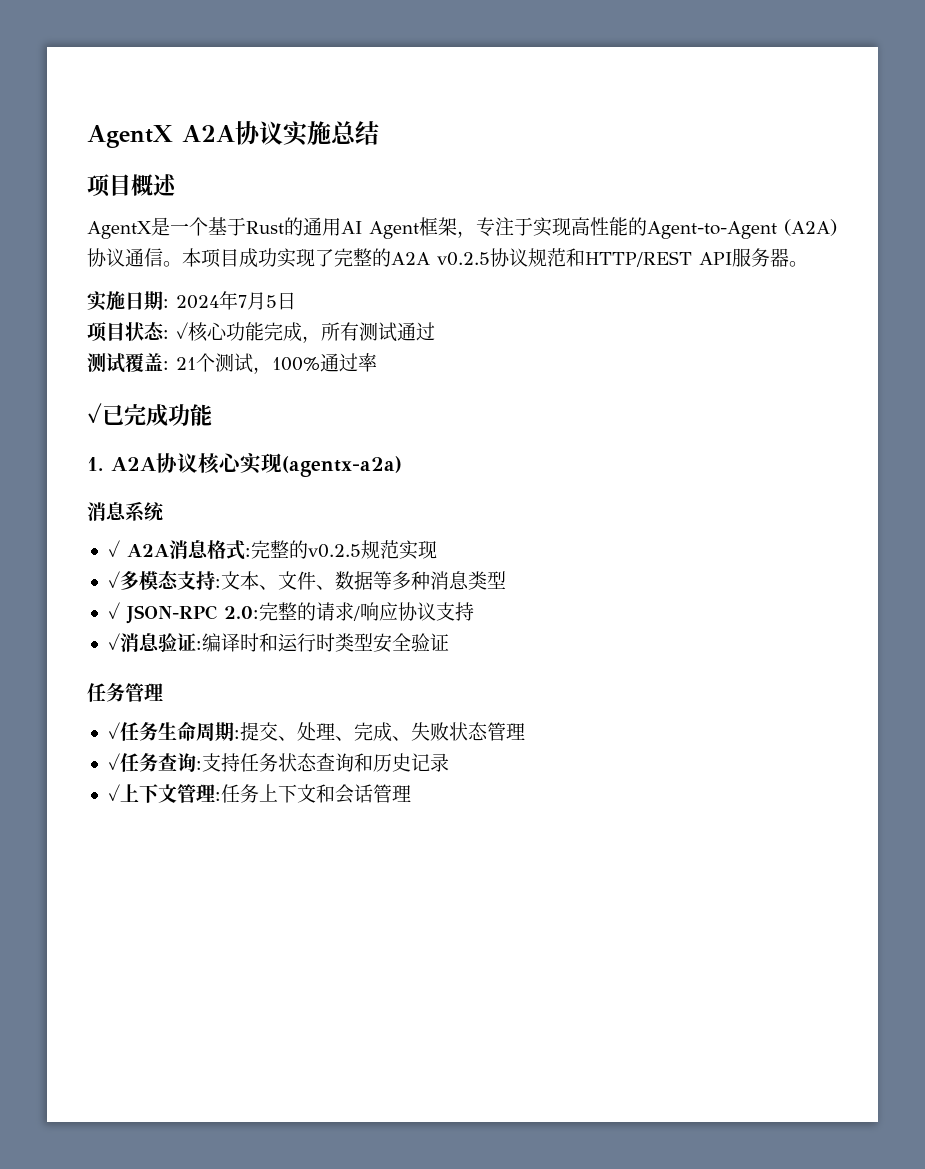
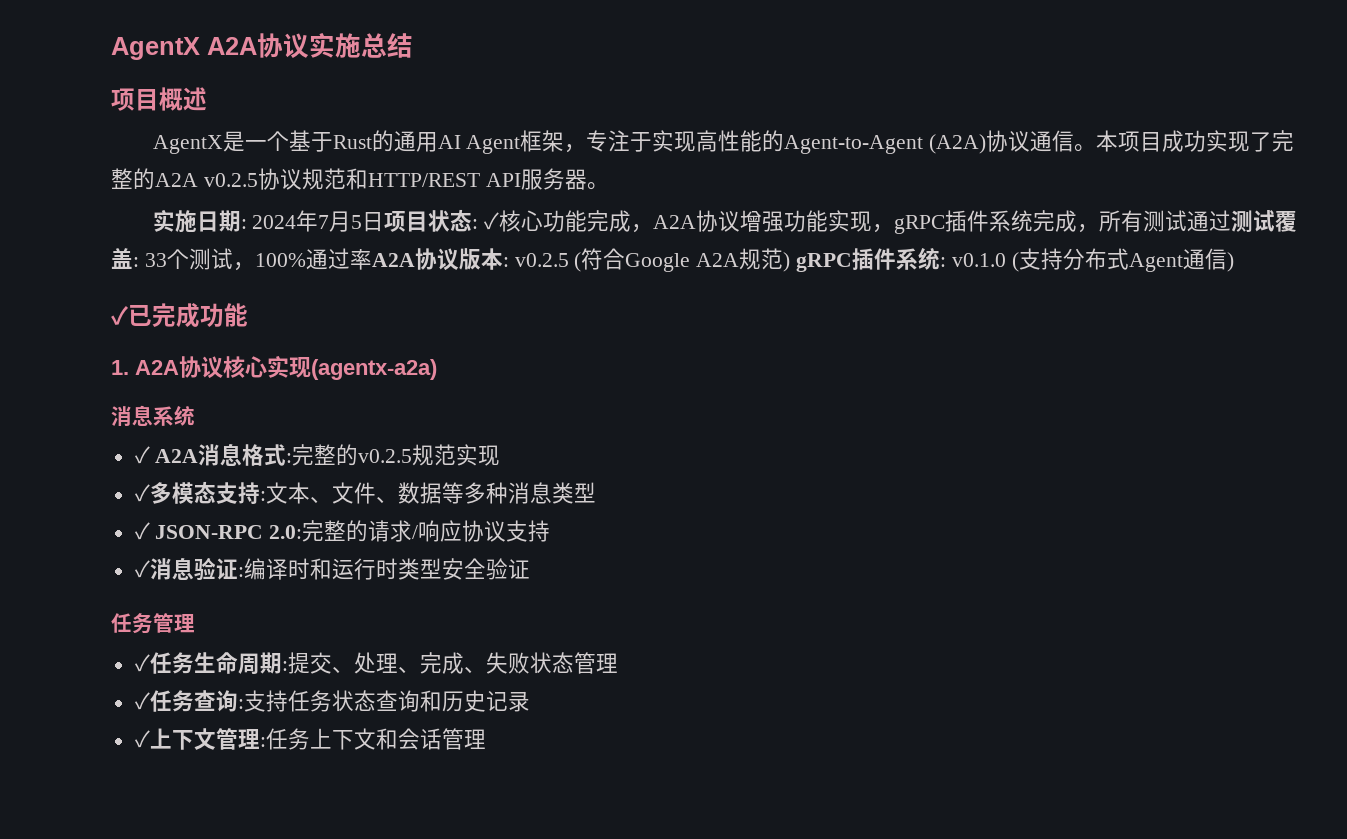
- 实施日期: 2024年7月5日
- 项目状态: ✓核心功能完成，所有测试通过
- 测试覆盖: 21个测试，100%通过率
+ 实施日期: 2024年7月5日项目状态: ✓核心功能完成，A2A协议增强功能实现，gRPC插件系统完成，所有测试通过测试覆盖: 33个测试，100%通过率A2A协议版本: v0.2.5 (符合Google A2A规范) gRPC插件系统: v0.1.0 (支持分布式Agent通信)

